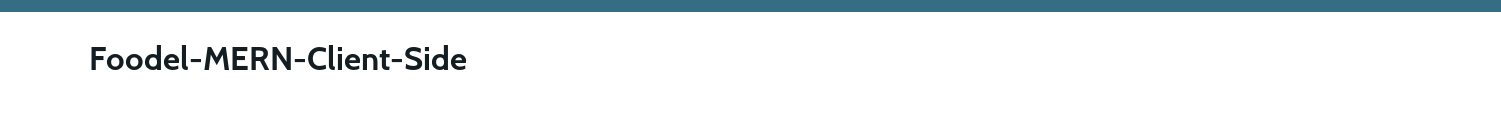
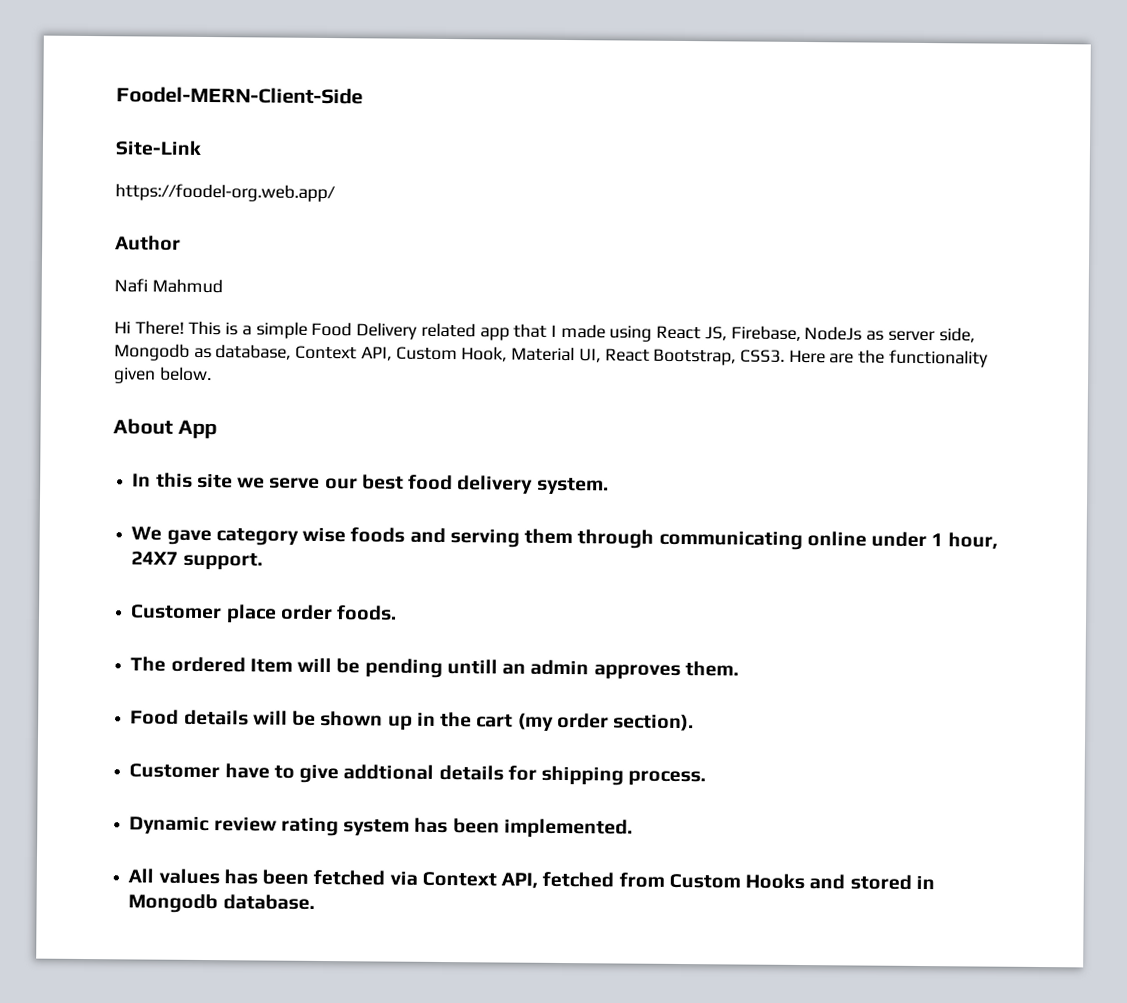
+ Site-Link
+ https://foodel-org.web.app/
+ Author
+ Nafi Mahmud
+ Hi There! This is a simple Food Delivery related app that I made using React JS, Firebase, NodeJs as server side, Mongodb as database, Context API, Custom Hook, Material UI, React Bootstrap, CSS3. Here are the functionality given below.
+ About App
+ In this site we serve our best food delivery system.
+ We gave category wise foods and serving them through communicating online under 1 hour, 24X7 support.
+ Customer place order foods.
+ The ordered Item will be pending untill an admin approves them.
+ Food details will be shown up in the cart (my order section).
+ Customer have to give addtional details for shipping process.
+ Dynamic review rating system has been implemented.
+ All values has been fetched via Context API, fetched from Custom Hooks and stored in Mongodb database.

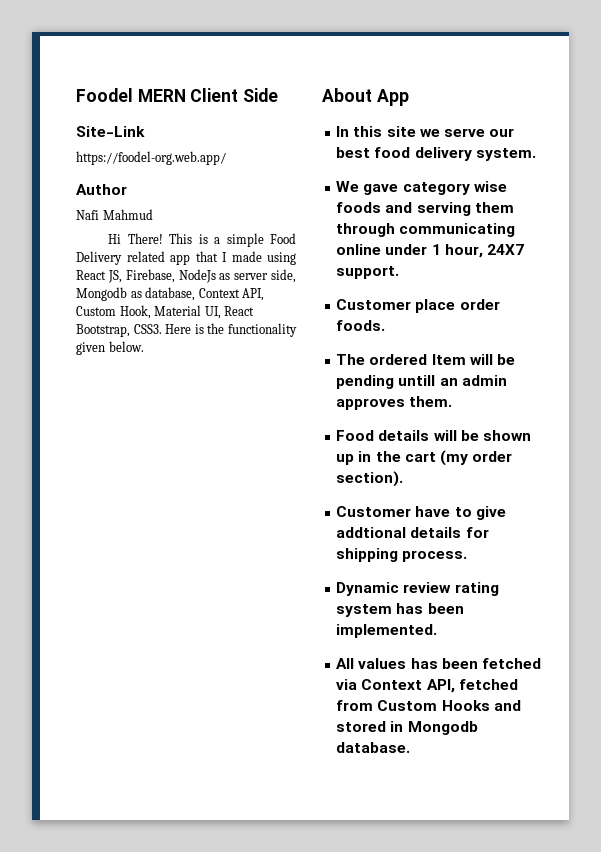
- Foodel-MERN-Client-Side
+ Foodel MERN Client Side
- Here are the functionality given below.
+ Here is the functionality given below.

